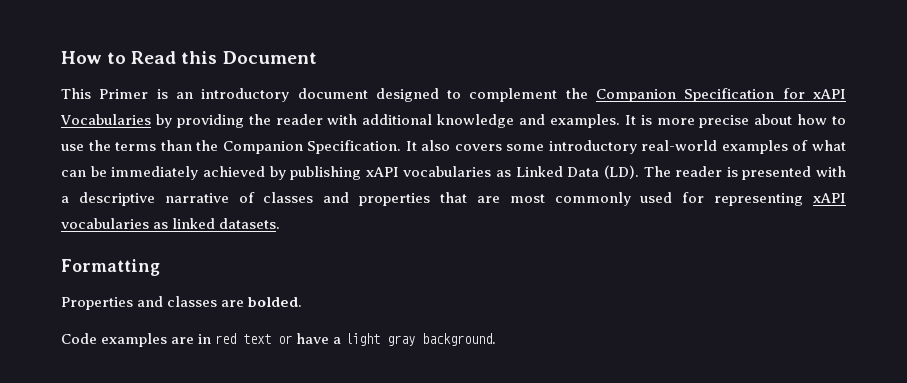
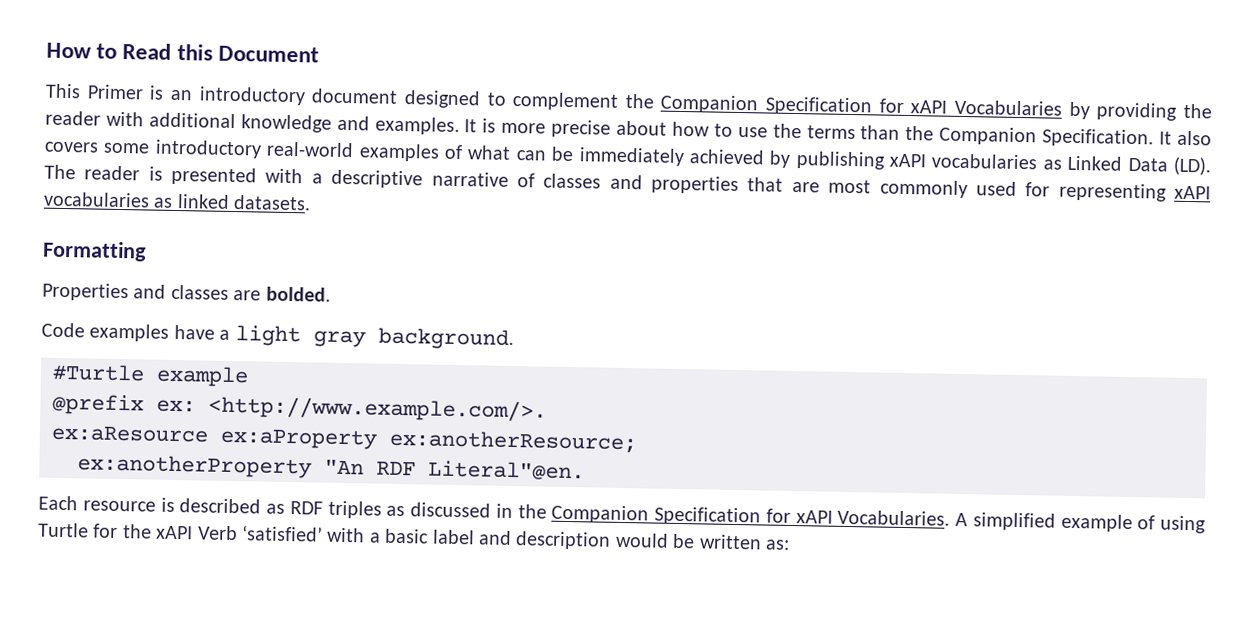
- Code examples are in red text or have a light gray background.
+ Code examples have a light gray background.
+ #Turtle example
+ @prefix ex: <http://www.example.com/>.
+ ex:aResource ex:aProperty ex:anotherResource;
+ ex:anotherProperty "An RDF Literal"@en.
+ Each resource is described as RDF triples as discussed in the Companion Specification for xAPI Vocabularies. A simplified example of using Turtle for the xAPI Verb ‘satisfied’ with a basic label and description would be written as:

